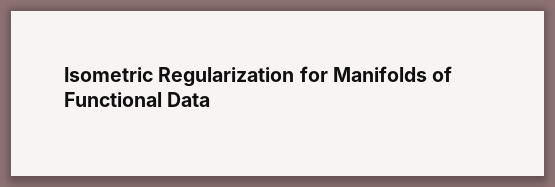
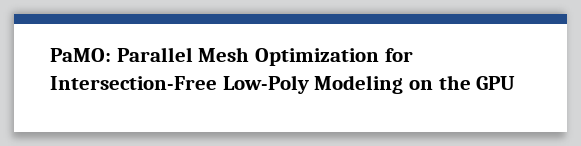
- Isometric Regularization for Manifolds of Functional Data
+ PaMO: Parallel Mesh Optimization for Intersection-Free Low-Poly Modeling on the GPU

